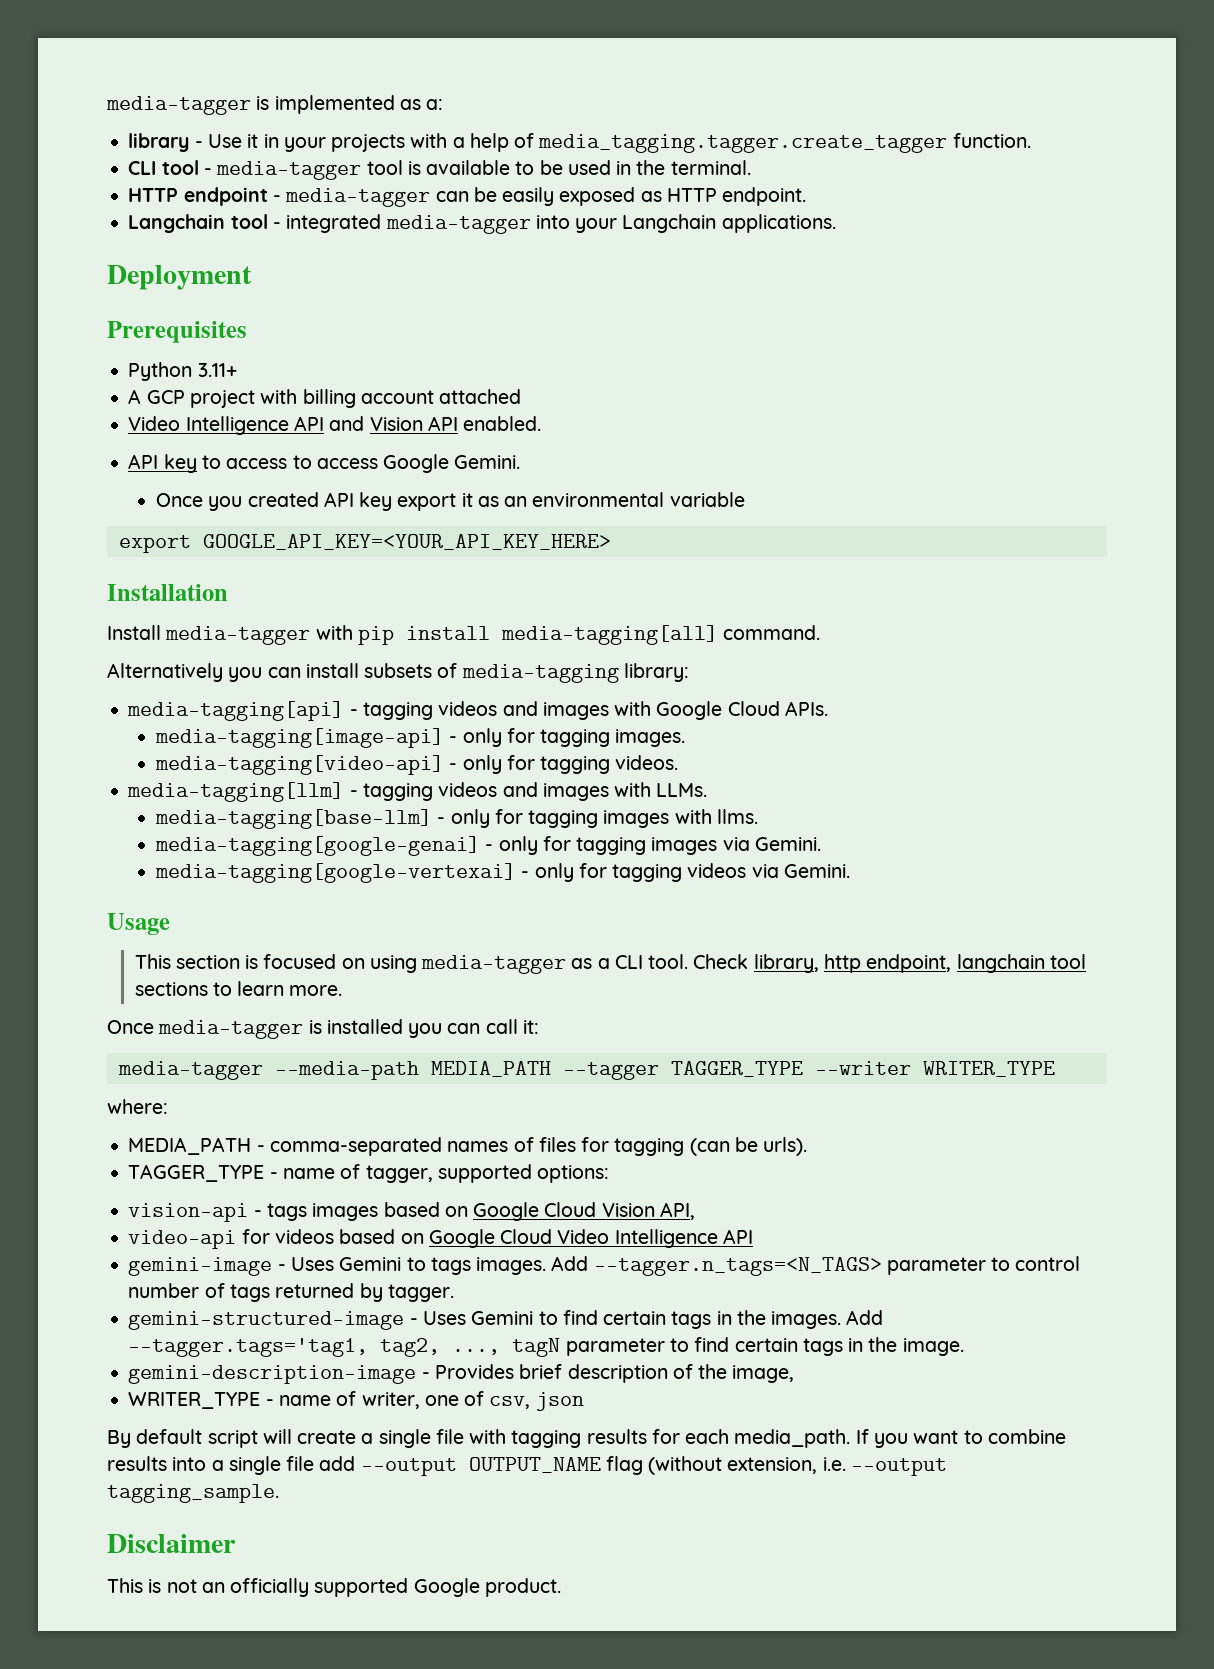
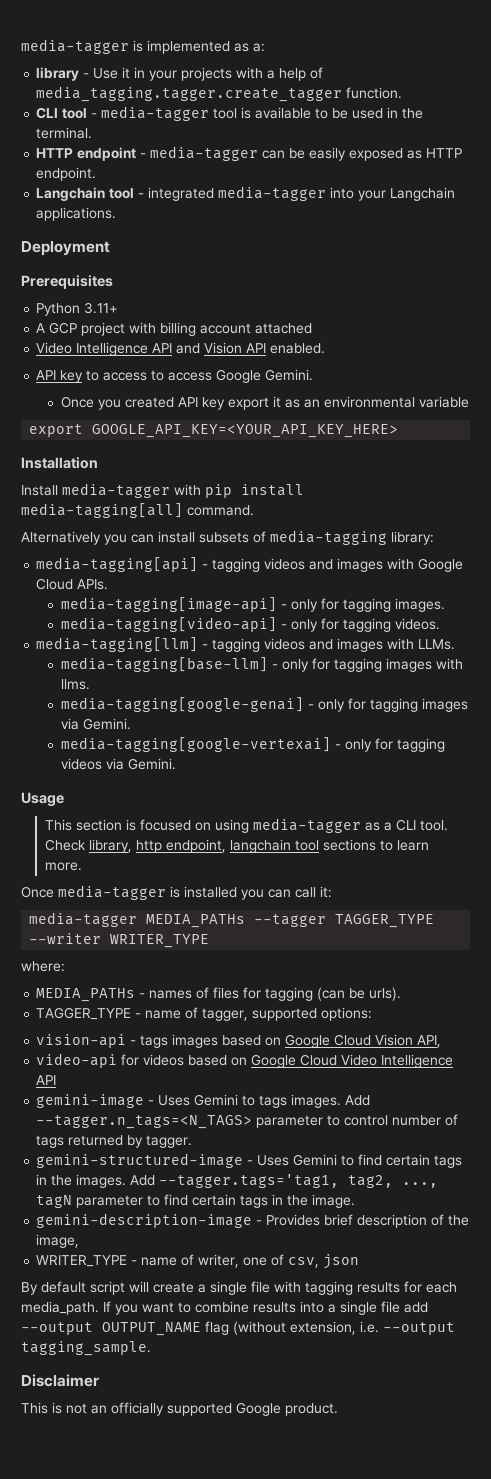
- media-tagger --media-path MEDIA_PATH --tagger TAGGER_TYPE --writer WRITER_TYPE
+ media-tagger MEDIA_PATHs --tagger TAGGER_TYPE --writer WRITER_TYPE
- MEDIA_PATH - comma-separated names of files for tagging (can be urls).
+ MEDIA_PATHs - names of files for tagging (can be urls).

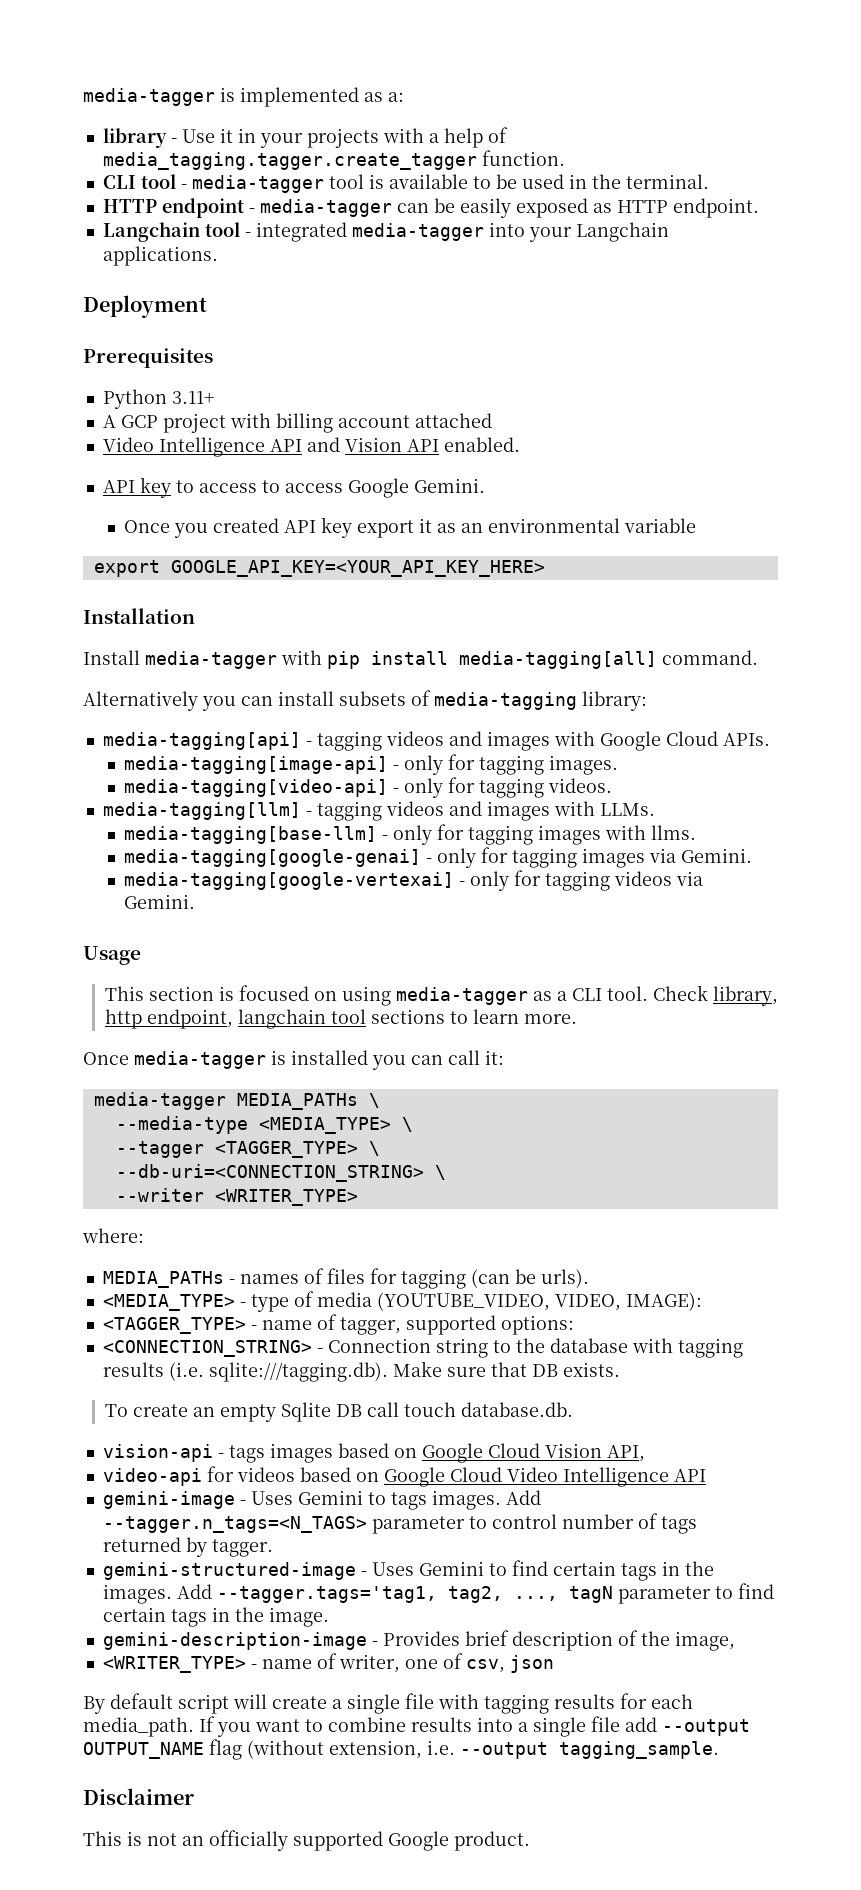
- media-tagger MEDIA_PATHs --tagger TAGGER_TYPE --writer WRITER_TYPE
+ media-tagger MEDIA_PATHs \
+ --media-type <MEDIA_TYPE> \
+ --tagger <TAGGER_TYPE> \
+ --db-uri=<CONNECTION_STRING> \
+ --writer <WRITER_TYPE>
- TAGGER_TYPE - name of tagger, supported options:
+ <MEDIA_TYPE> - type of media (YOUTUBE_VIDEO, VIDEO, IMAGE):
+ <TAGGER_TYPE> - name of tagger, supported options:
+ <CONNECTION_STRING> - Connection string to the database with tagging results (i.e. sqlite:///tagging.db). Make sure that DB exists.
+ To create an empty Sqlite DB call touch database.db.
- WRITER_TYPE - name of writer, one of csv, json
+ <WRITER_TYPE> - name of writer, one of csv, json

